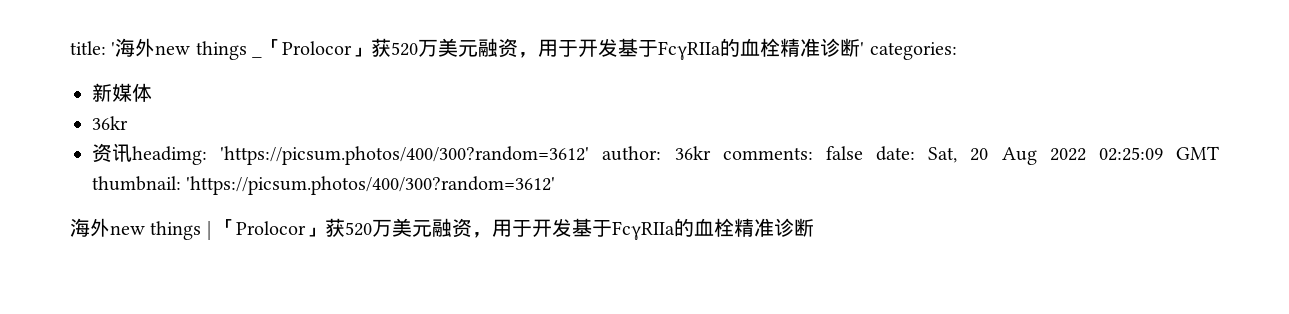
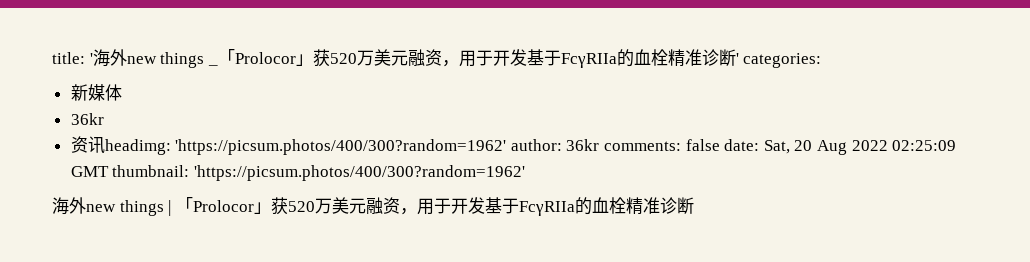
- 资讯headimg: 'https://picsum.photos/400/300?random=3612' author: 36kr comments: false date: Sat, 20 Aug 2022 02:25:09 GMT thumbnail: 'https://picsum.photos/400/300?random=3612'
+ 资讯headimg: 'https://picsum.photos/400/300?random=1962' author: 36kr comments: false date: Sat, 20 Aug 2022 02:25:09 GMT thumbnail: 'https://picsum.photos/400/300?random=1962'

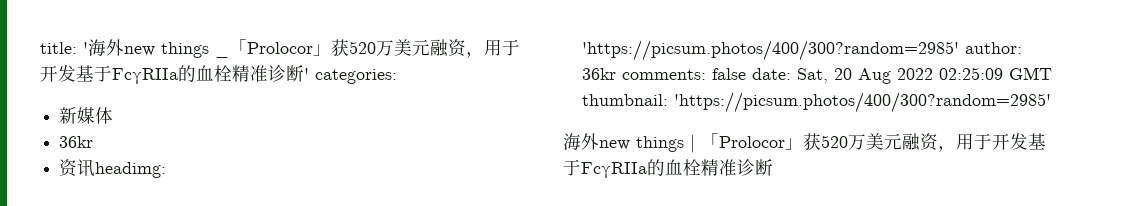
- 资讯headimg: 'https://picsum.photos/400/300?random=1962' author: 36kr comments: false date: Sat, 20 Aug 2022 02:25:09 GMT thumbnail: 'https://picsum.photos/400/300?random=1962'
+ 资讯headimg: 'https://picsum.photos/400/300?random=2985' author: 36kr comments: false date: Sat, 20 Aug 2022 02:25:09 GMT thumbnail: 'https://picsum.photos/400/300?random=2985'

